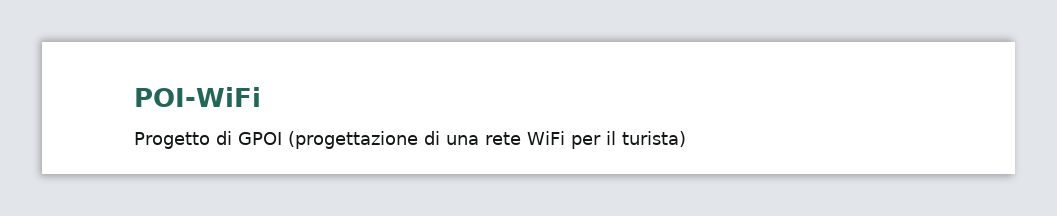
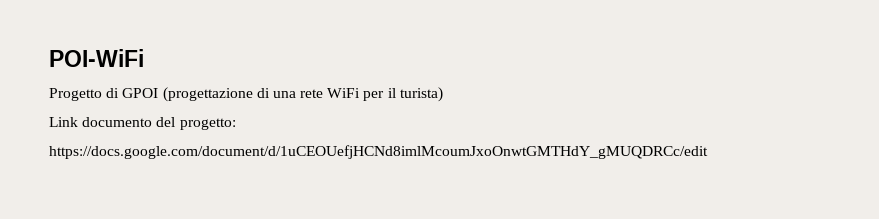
+ Link documento del progetto:
+ https://docs.google.com/document/d/1uCEOUefjHCNd8imlMcoumJxoOnwtGMTHdY_gMUQDRCc/edit

